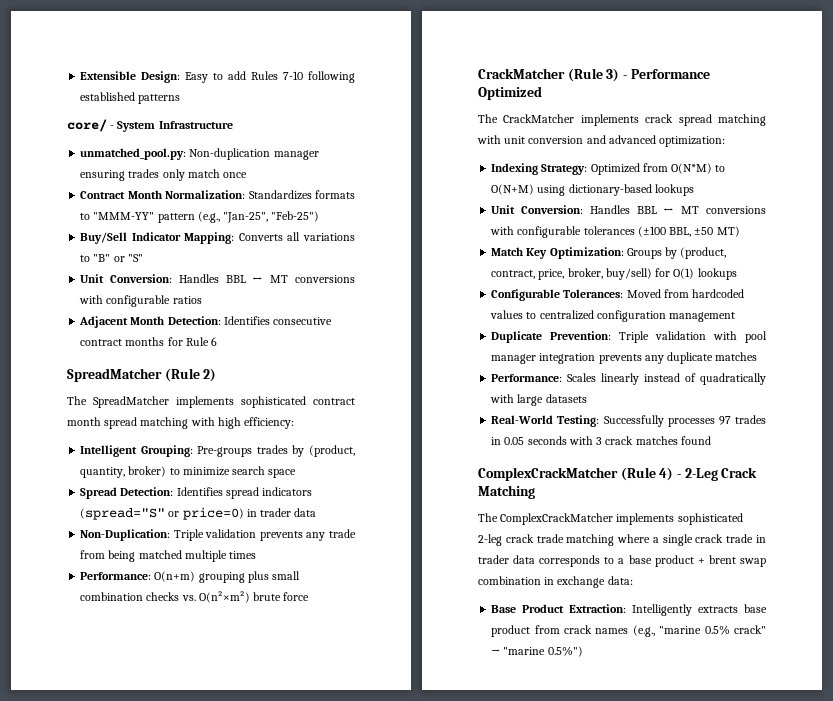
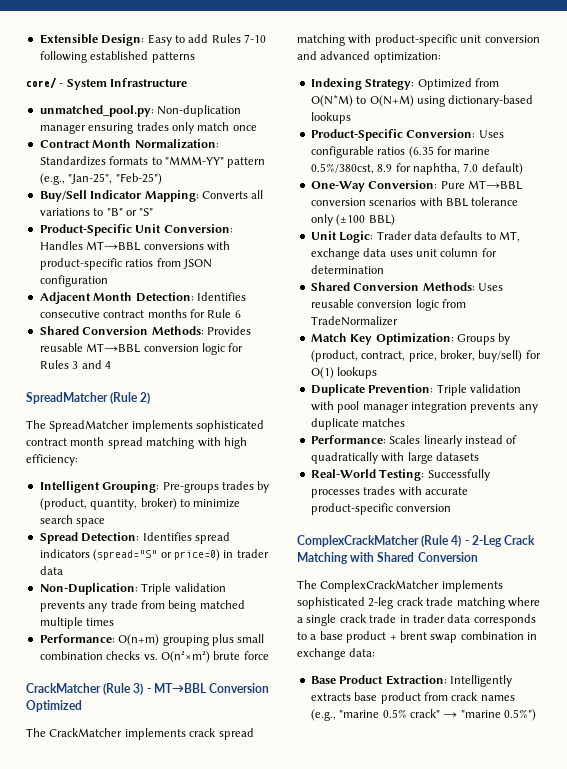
- Unit Conversion: Handles BBL ↔ MT conversions with configurable ratios
+ Product-Specific Unit Conversion: Handles MT→BBL conversions with product-specific ratios from JSON configuration
+ Shared Conversion Methods: Provides reusable MT→BBL conversion logic for Rules 3 and 4
- CrackMatcher (Rule 3) - Performance Optimized
+ CrackMatcher (Rule 3) - MT→BBL Conversion Optimized
- The CrackMatcher implements crack spread matching with unit conversion and advanced optimization:
+ The CrackMatcher implements crack spread matching with product-specific unit conversion and advanced optimization:
- Unit Conversion: Handles BBL ↔ MT conversions with configurable tolerances (±100 BBL, ±50 MT)
+ Product-Specific Conversion: Uses configurable ratios (6.35 for marine 0.5%/380cst, 8.9 for naphtha, 7.0 default)
+ One-Way Conversion: Pure MT→BBL conversion scenarios with BBL tolerance only (±100 BBL)
+ Unit Logic: Trader data defaults to MT, exchange data uses unit column for determination
+ Shared Conversion Methods: Uses reusable conversion logic from TradeNormalizer
- Configurable Tolerances: Moved from hardcoded values to centralized configuration management
- Real-World Testing: Successfully processes 97 trades in 0.05 seconds with 3 crack matches found
+ Real-World Testing: Successfully processes trades with accurate product-specific conversion
- ComplexCrackMatcher (Rule 4) - 2-Leg Crack Matching
+ ComplexCrackMatcher (Rule 4) - 2-Leg Crack Matching with Shared Conversion

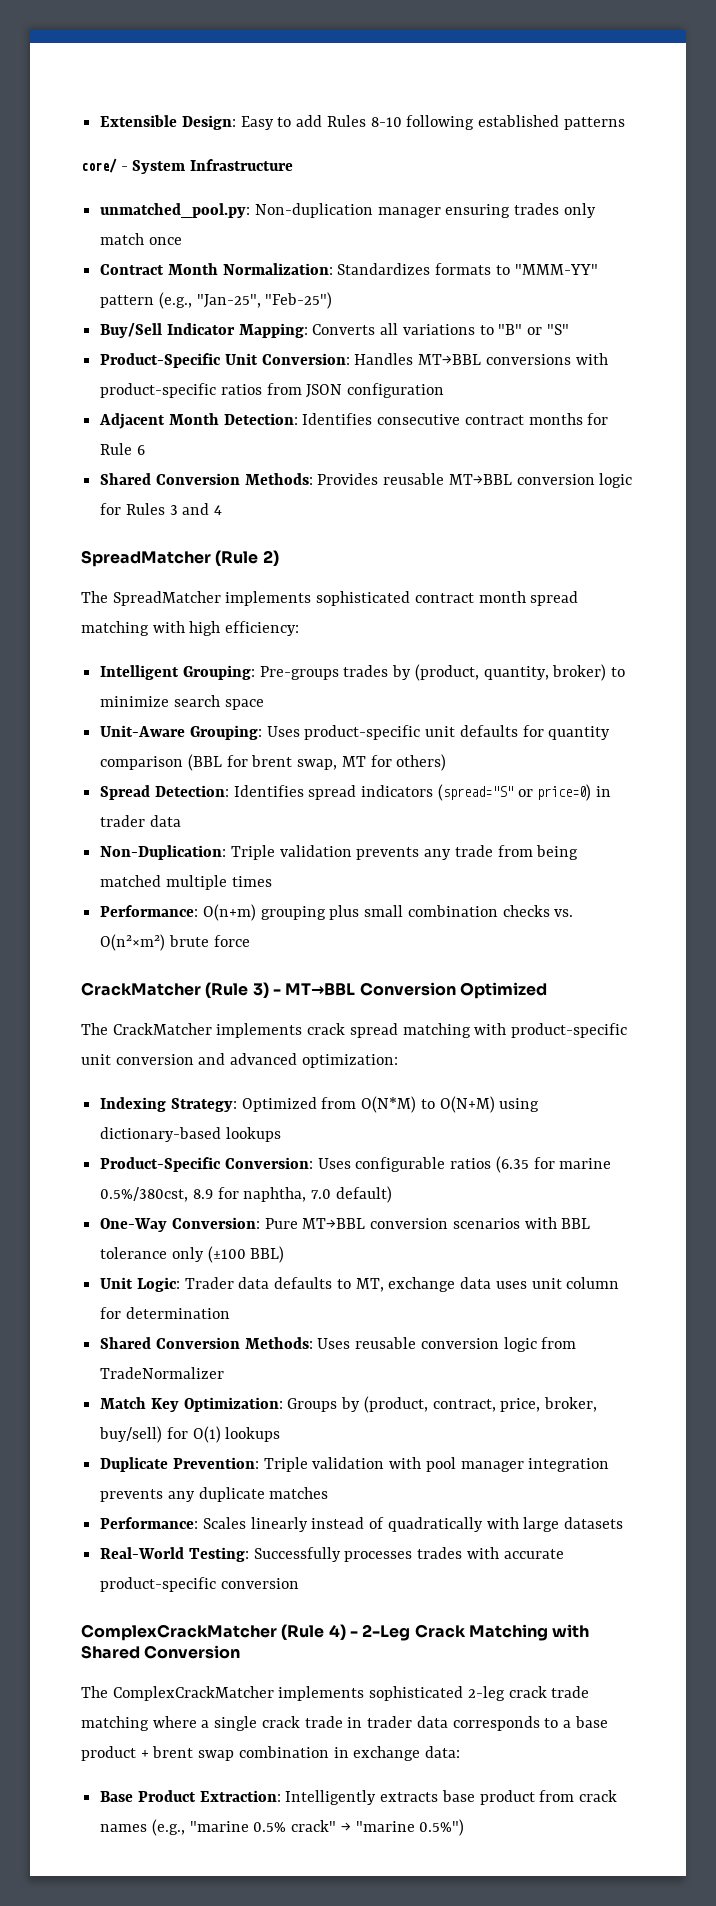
- Extensible Design: Easy to add Rules 7-10 following established patterns
+ Extensible Design: Easy to add Rules 8-10 following established patterns
+ Unit-Aware Grouping: Uses product-specific unit defaults for quantity comparison (BBL for brent swap, MT for others)

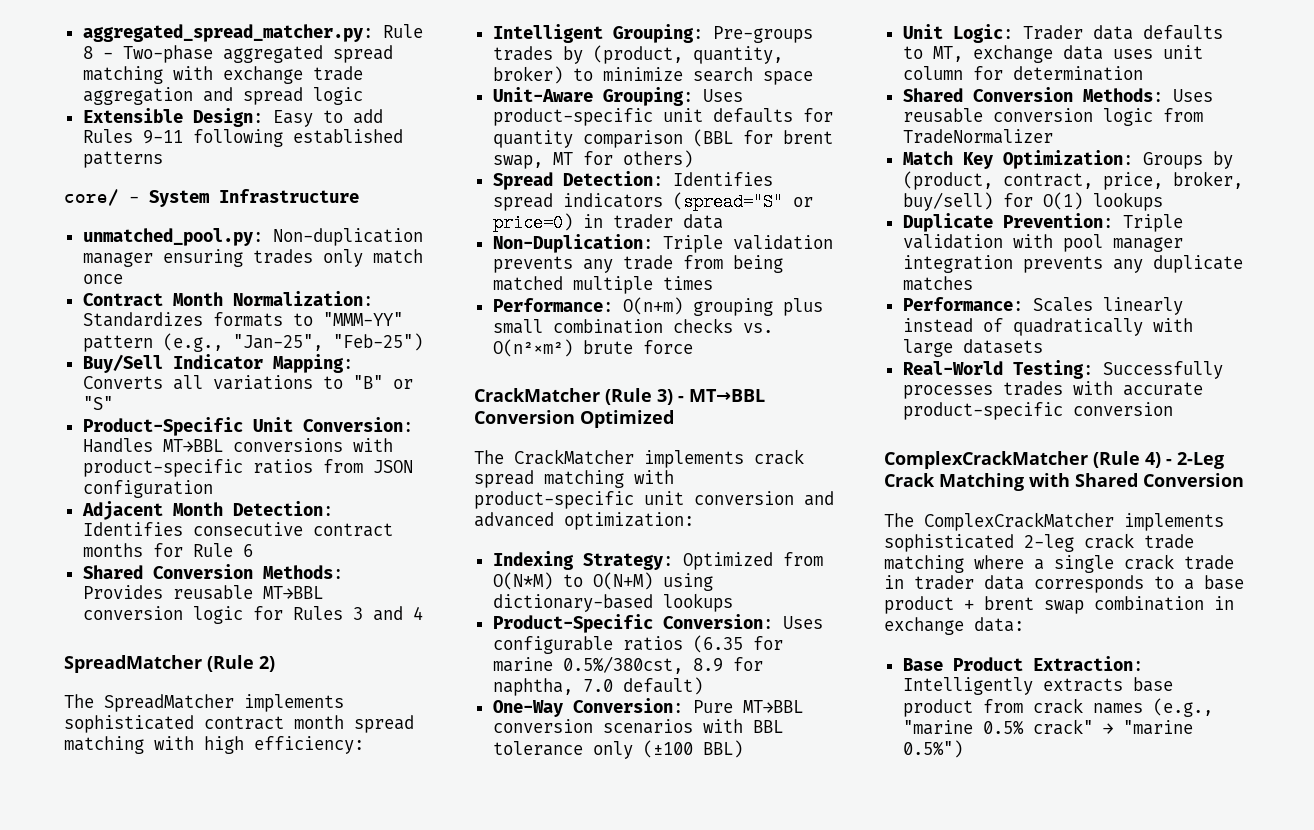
+ aggregated_spread_matcher.py: Rule 8 - Two-phase aggregated spread matching with exchange trade aggregation and spread logic
- Extensible Design: Easy to add Rules 8-10 following established patterns
+ Extensible Design: Easy to add Rules 9-11 following established patterns

